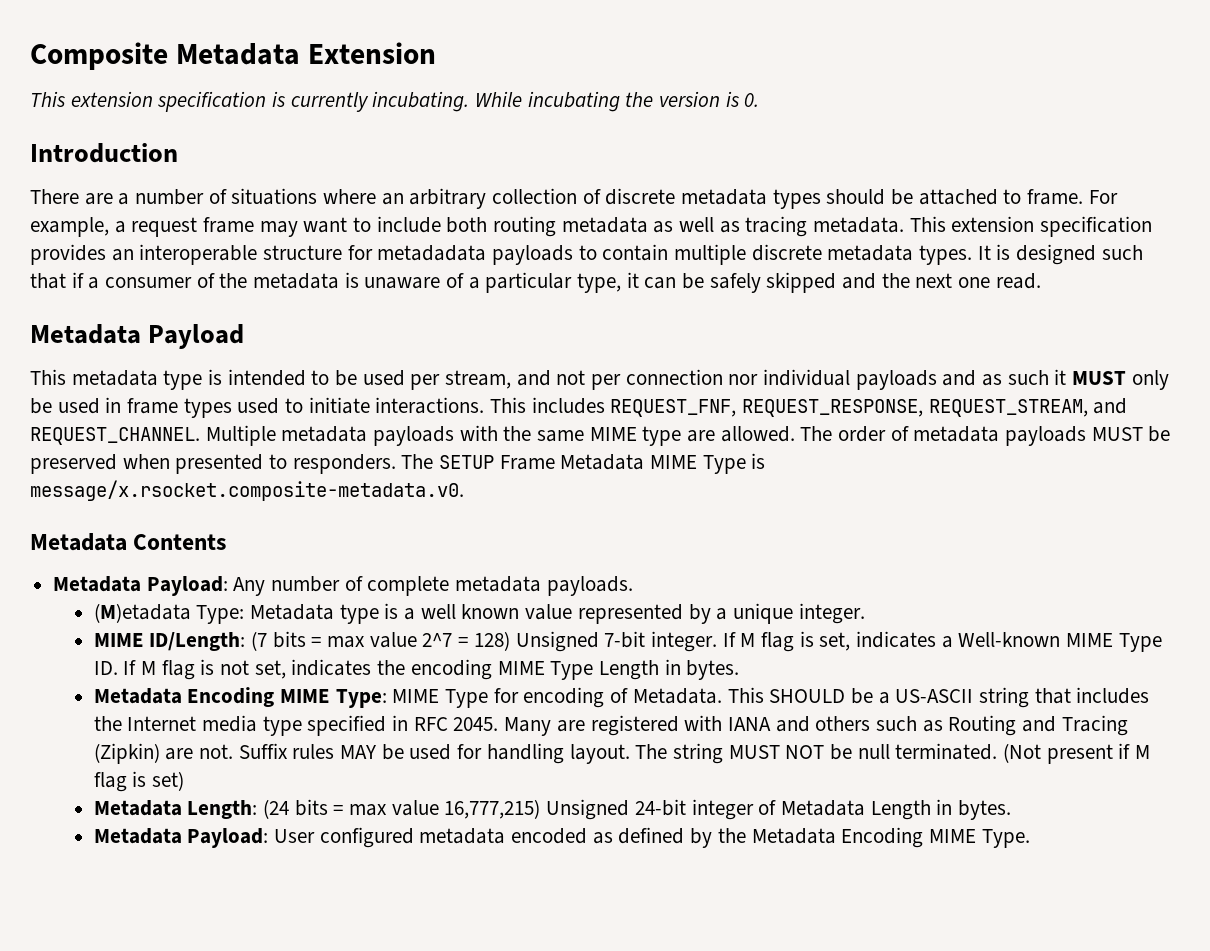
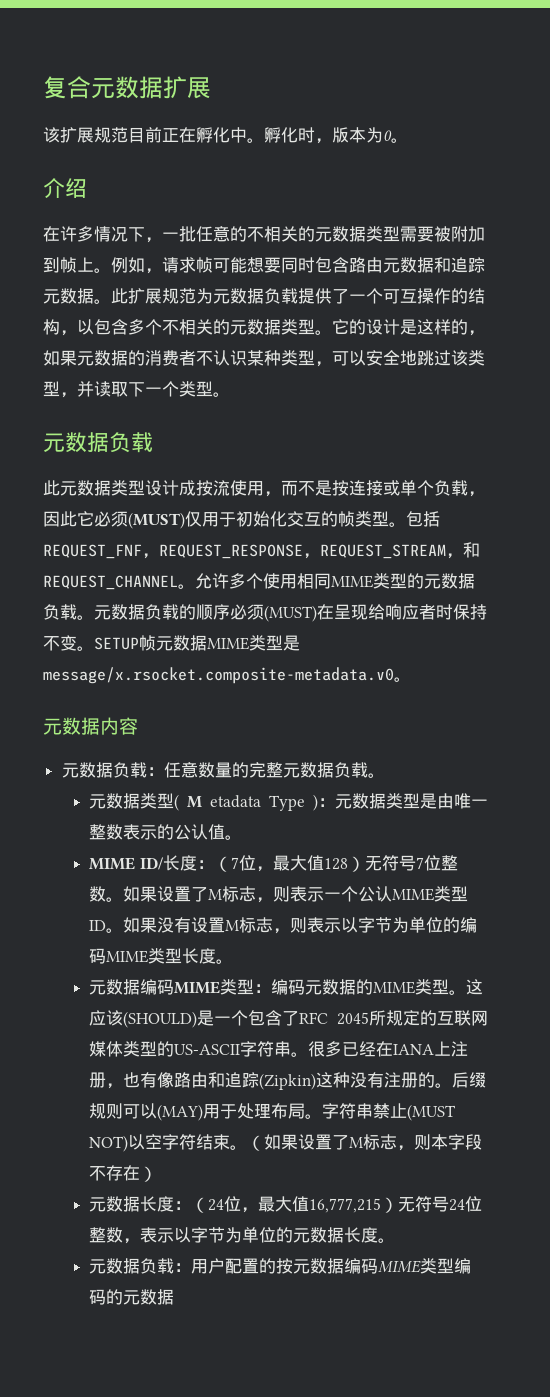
- Composite Metadata Extension
- This extension specification is currently incubating. While incubating the version is 0.
- Introduction
- There are a number of situations where an arbitrary collection of discrete metadata types should be attached to frame. For example, a request frame may want to include both routing metadata as well as tracing metadata. This extension specification provides an interoperable structure for metadadata payloads to contain multiple discrete metadata types. It is designed such that if a consumer of the metadata is unaware of a particular type, it can be safely skipped and the next one read.
- Metadata Payload
- This metadata type is intended to be used per stream, and not per connection nor individual payloads and as such it MUST only be used in frame types used to initiate interactions. This includes REQUEST_FNF, REQUEST_RESPONSE, REQUEST_STREAM, and REQUEST_CHANNEL. Multiple metadata payloads with the same MIME type are allowed. The order of metadata payloads MUST be preserved when presented to responders. The SETUP Frame Metadata MIME Type is message/x.rsocket.composite-metadata.v0.
- Metadata Contents
- Metadata Payload: Any number of complete metadata payloads.
- (M)etadata Type: Metadata type is a well known value represented by a unique integer.
- MIME ID/Length: (7 bits = max value 2^7 = 128) Unsigned 7-bit integer. If M flag is set, indicates a Well-known MIME Type ID. If M flag is not set, indicates the encoding MIME Type Length in bytes.
- Metadata Encoding MIME Type: MIME Type for encoding of Metadata. This SHOULD be a US-ASCII string that includes the Internet media type specified in RFC 2045. Many are registered with IANA and others such as Routing and Tracing (Zipkin) are not. Suffix rules MAY be used for handling layout. The string MUST NOT be null terminated. (Not present if M flag is set)
- Metadata Length: (24 bits = max value 16,777,215) Unsigned 24-bit integer of Metadata Length in bytes.
- Metadata Payload: User configured metadata encoded as defined by the Metadata Encoding MIME Type.
+ 复合元数据扩展
+ 该扩展规范目前正在孵化中。孵化时，版本为0。
+ 介绍
+ 在许多情况下，一批任意的不相关的元数据类型需要被附加到帧上。例如，请求帧可能想要同时包含路由元数据和追踪元数据。此扩展规范为元数据负载提供了一个可互操作的结构，以包含多个不相关的元数据类型。它的设计是这样的，如果元数据的消费者不认识某种类型，可以安全地跳过该类型，并读取下一个类型。
+ 元数据负载
+ 此元数据类型设计成按流使用，而不是按连接或单个负载，因此它必须(MUST)仅用于初始化交互的帧类型。包括REQUEST_FNF，REQUEST_RESPONSE，REQUEST_STREAM，和REQUEST_CHANNEL。允许多个使用相同MIME类型的元数据负载。元数据负载的顺序必须(MUST)在呈现给响应者时保持不变。SETUP帧元数据MIME类型是message/x.rsocket.composite-metadata.v0。
+ 元数据内容
+ 元数据负载：任意数量的完整元数据负载。
+ 元数据类型( M etadata Type )：元数据类型是由唯一整数表示的公认值。
+ MIME ID/长度：（7位，最大值128）无符号7位整数。如果设置了M标志，则表示一个公认MIME类型ID。如果没有设置M标志，则表示以字节为单位的编码MIME类型长度。
+ 元数据编码MIME类型：编码元数据的MIME类型。这应该(SHOULD)是一个包含了RFC 2045所规定的互联网媒体类型的US-ASCII字符串。很多已经在IANA上注册，也有像路由和追踪(Zipkin)这种没有注册的。后缀规则可以(MAY)用于处理布局。字符串禁止(MUST NOT)以空字符结束。（如果设置了M标志，则本字段不存在）
+ 元数据长度：（24位，最大值16,777,215）无符号24位整数，表示以字节为单位的元数据长度。
+ 元数据负载：用户配置的按元数据编码MIME类型编码的元数据

